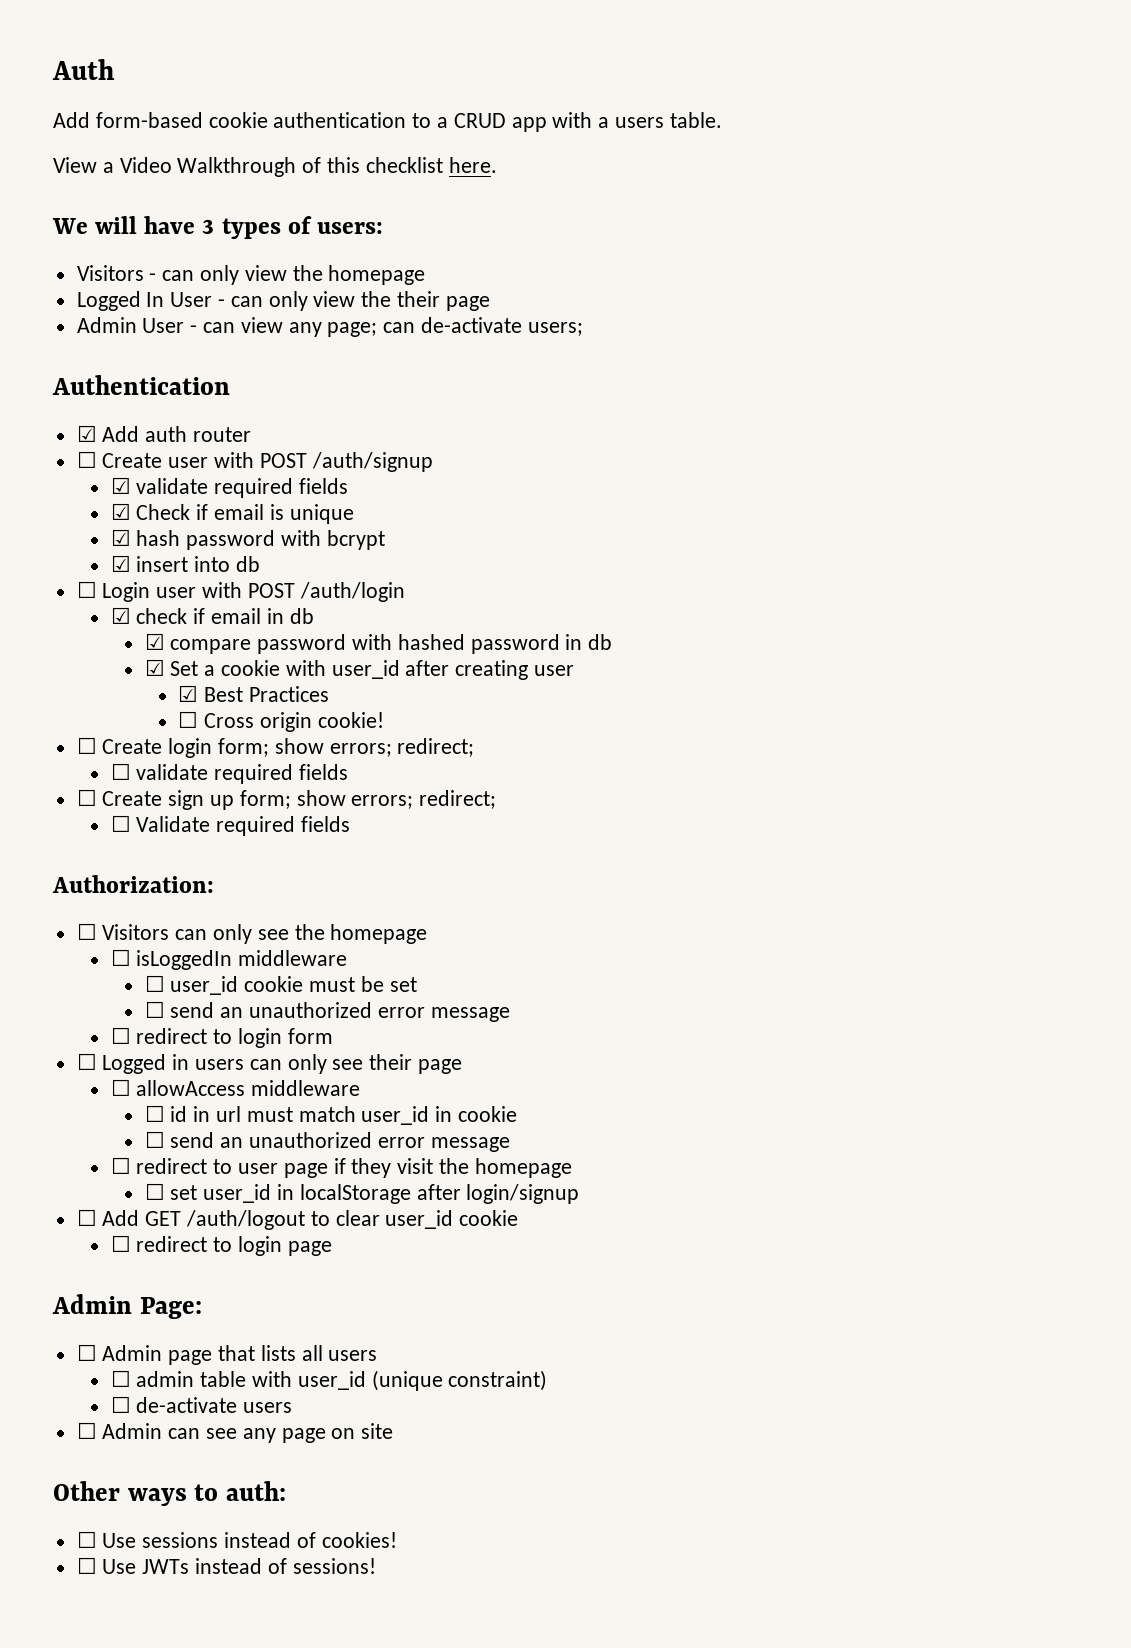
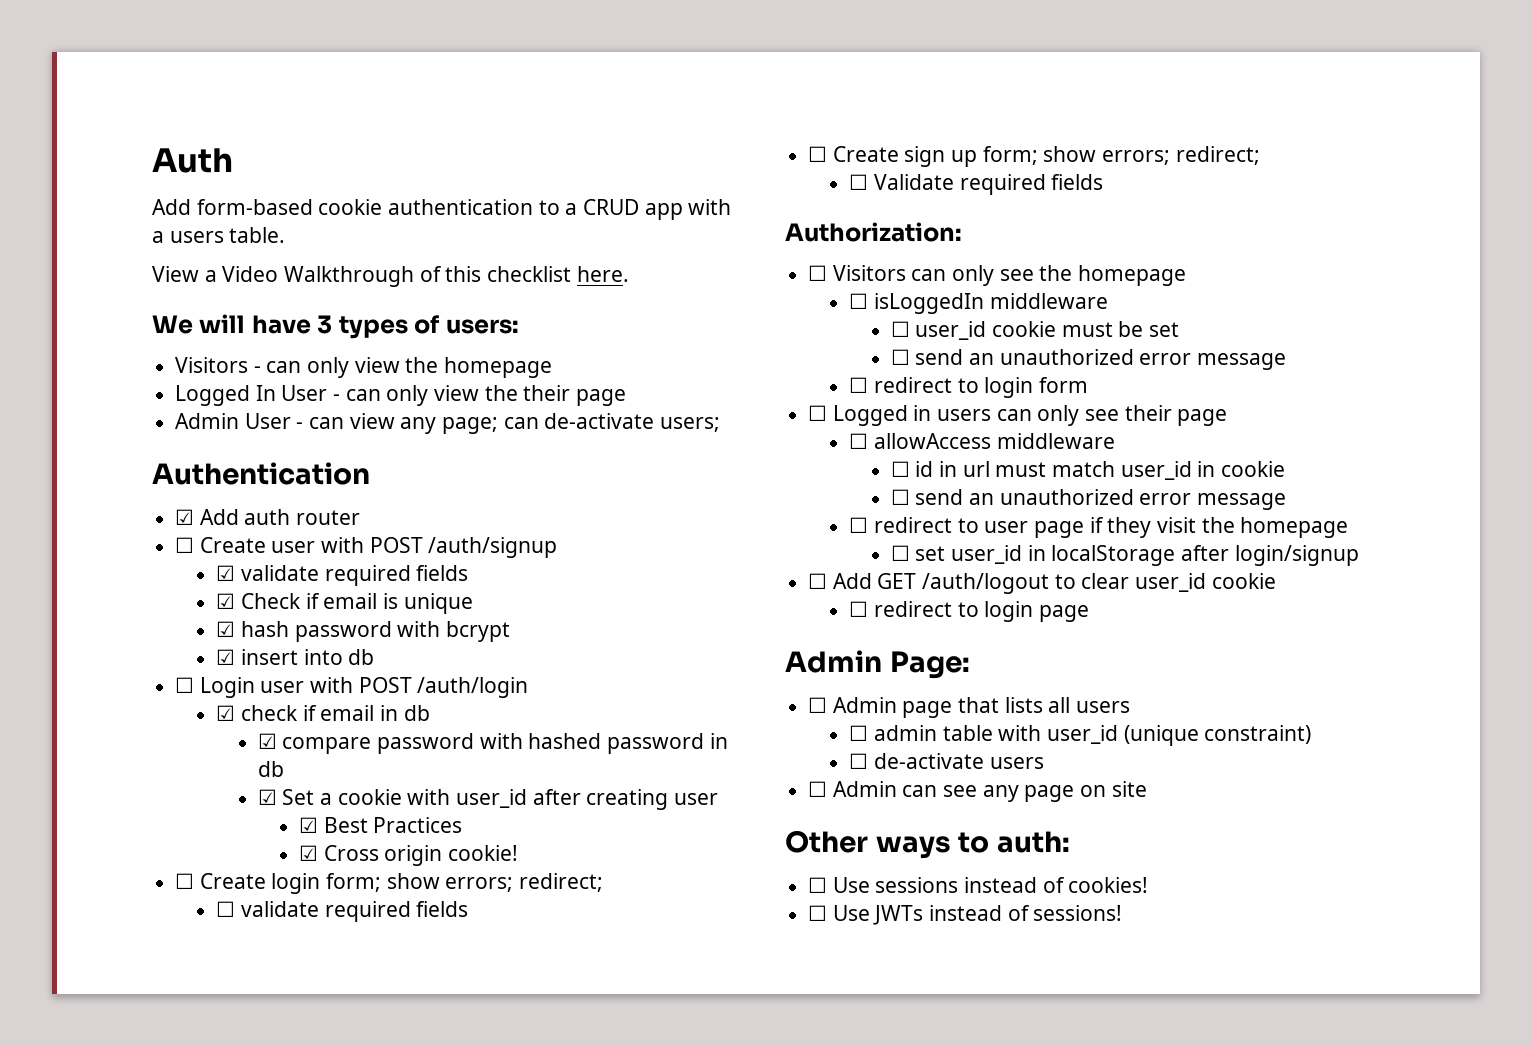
- ☐ Cross origin cookie!
+ ☑ Cross origin cookie!

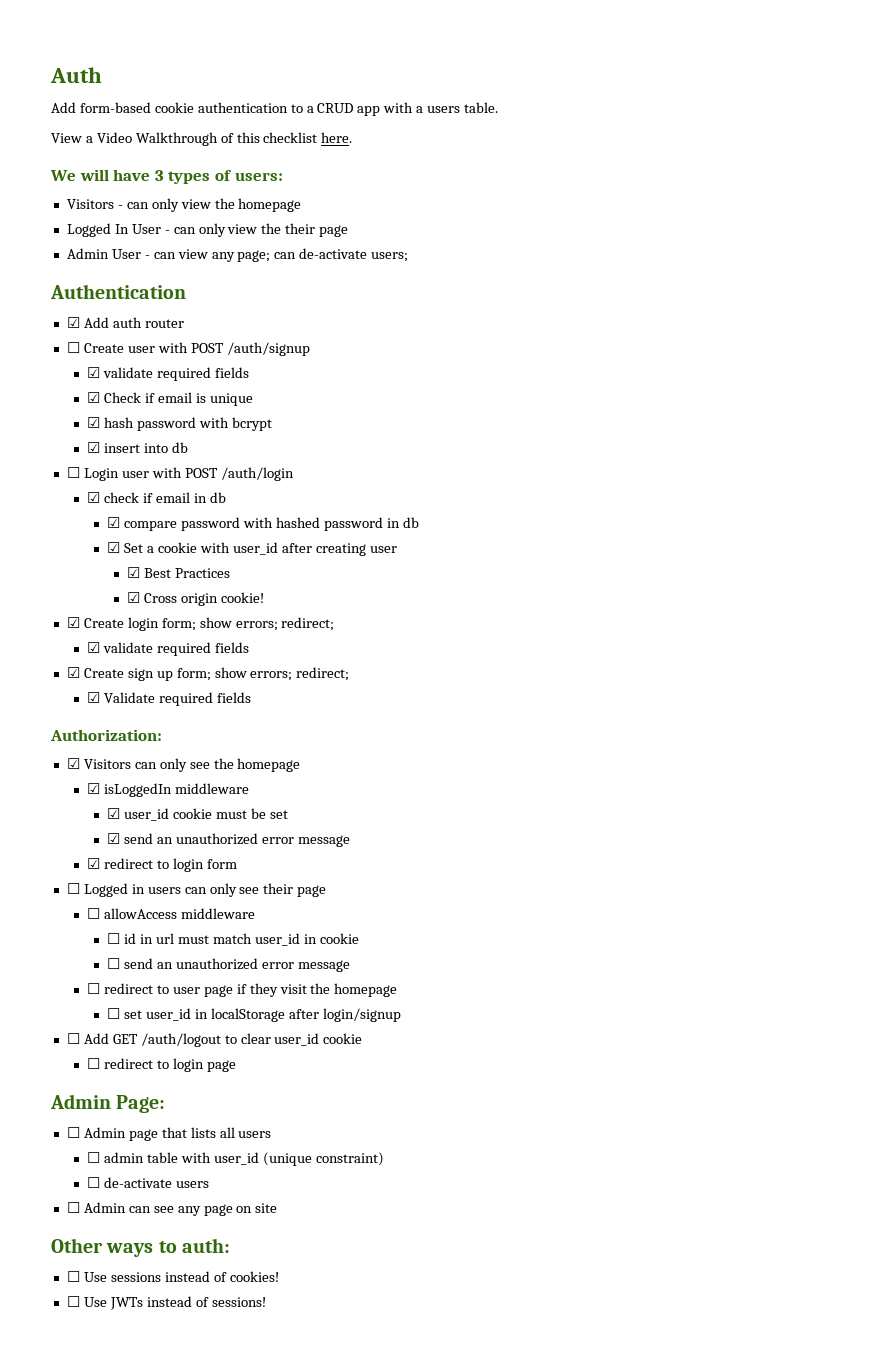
- ☐ Create login form; show errors; redirect;
- ☐ validate required fields
- ☐ Create sign up form; show errors; redirect;
+ ☑ Create login form; show errors; redirect;
+ ☑ validate required fields
+ ☑ Create sign up form; show errors; redirect;
- ☐ Validate required fields
+ ☑ Validate required fields
- ☐ Visitors can only see the homepage
+ ☑ Visitors can only see the homepage
- ☐ isLoggedIn middleware
+ ☑ isLoggedIn middleware
- ☐ user_id cookie must be set
- ☐ send an unauthorized error message
- ☐ redirect to login form
+ ☑ user_id cookie must be set
+ ☑ send an unauthorized error message
+ ☑ redirect to login form

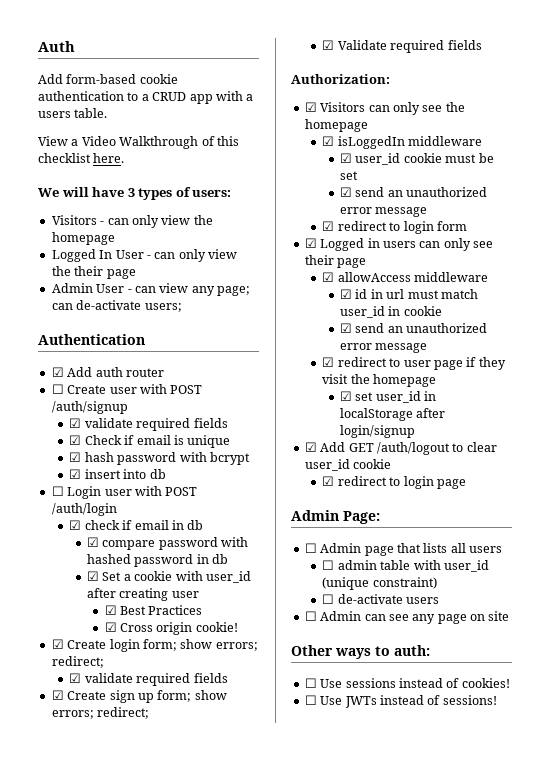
- ☐ Logged in users can only see their page
+ ☑ Logged in users can only see their page
- ☐ allowAccess middleware
+ ☑ allowAccess middleware
- ☐ id in url must match user_id in cookie
- ☐ send an unauthorized error message
- ☐ redirect to user page if they visit the homepage
+ ☑ id in url must match user_id in cookie
+ ☑ send an unauthorized error message
+ ☑ redirect to user page if they visit the homepage
- ☐ set user_id in localStorage after login/signup
+ ☑ set user_id in localStorage after login/signup
- ☐ Add GET /auth/logout to clear user_id cookie
+ ☑ Add GET /auth/logout to clear user_id cookie
- ☐ redirect to login page
+ ☑ redirect to login page

